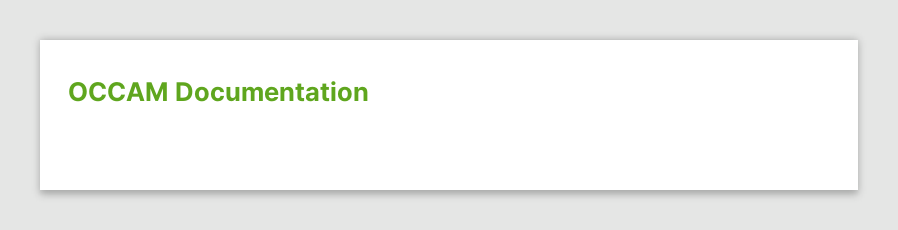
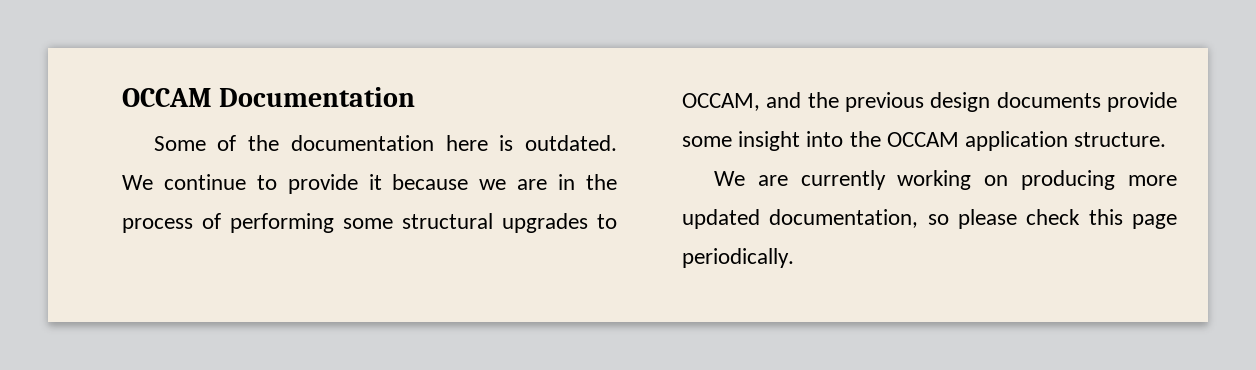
+ Some of the documentation here is outdated. We continue to provide it because we are in the process of performing some structural upgrades to OCCAM, and the previous design documents provide some insight into the OCCAM application structure.
+ We are currently working on producing more updated documentation, so please check this page periodically.

